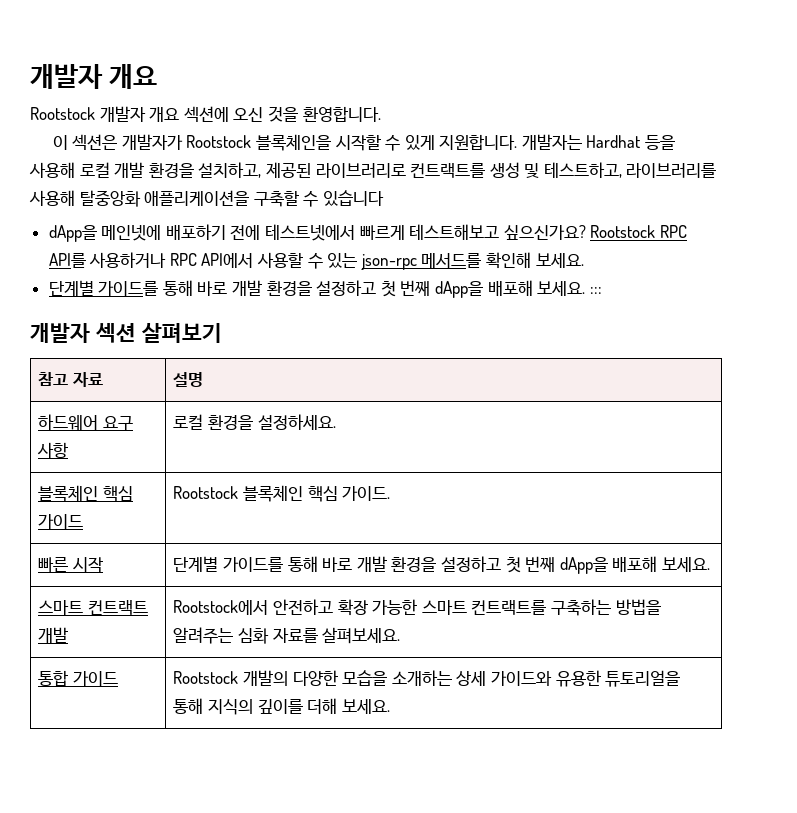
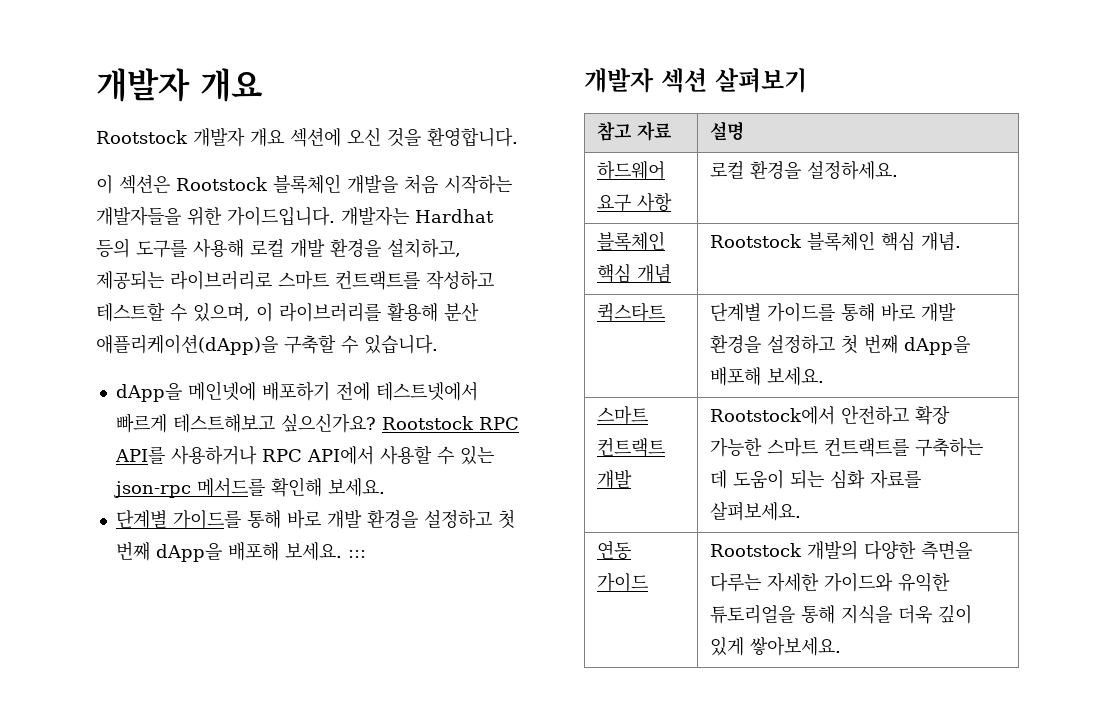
- 이 섹션은 개발자가 Rootstock 블록체인을 시작할 수 있게 지원합니다. 개발자는 Hardhat 등을 사용해 로컬 개발 환경을 설치하고, 제공된 라이브러리로 컨트랙트를 생성 및 테스트하고, 라이브러리를 사용해 탈중앙화 애플리케이션을 구축할 수 있습니다
+ 이 섹션은 Rootstock 블록체인 개발을 처음 시작하는 개발자들을 위한 가이드입니다. 개발자는 Hardhat 등의 도구를 사용해 로컬 개발 환경을 설치하고, 제공되는 라이브러리로 스마트 컨트랙트를 작성하고 테스트할 수 있으며, 이 라이브러리를 활용해 분산 애플리케이션(dApp)을 구축할 수 있습니다.
- 블록체인 핵심 가이드 | Rootstock 블록체인 핵심 가이드.
- 빠른 시작 | 단계별 가이드를 통해 바로 개발 환경을 설정하고 첫 번째 dApp을 배포해 보세요.
+ 블록체인 핵심 개념 | Rootstock 블록체인 핵심 개념.
+ 퀵스타트 | 단계별 가이드를 통해 바로 개발 환경을 설정하고 첫 번째 dApp을 배포해 보세요.
- 스마트 컨트랙트 개발 | Rootstock에서 안전하고 확장 가능한 스마트 컨트랙트를 구축하는 방법을 알려주는 심화 자료를 살펴보세요.
+ 스마트 컨트랙트 개발 | Rootstock에서 안전하고 확장 가능한 스마트 컨트랙트를 구축하는 데 도움이 되는 심화 자료를 살펴보세요.
- 통합 가이드 | Rootstock 개발의 다양한 모습을 소개하는 상세 가이드와 유용한 튜토리얼을 통해 지식의 깊이를 더해 보세요.
+ 연동 가이드 | Rootstock 개발의 다양한 측면을 다루는 자세한 가이드와 유익한 튜토리얼을 통해 지식을 더욱 깊이 있게 쌓아보세요.

